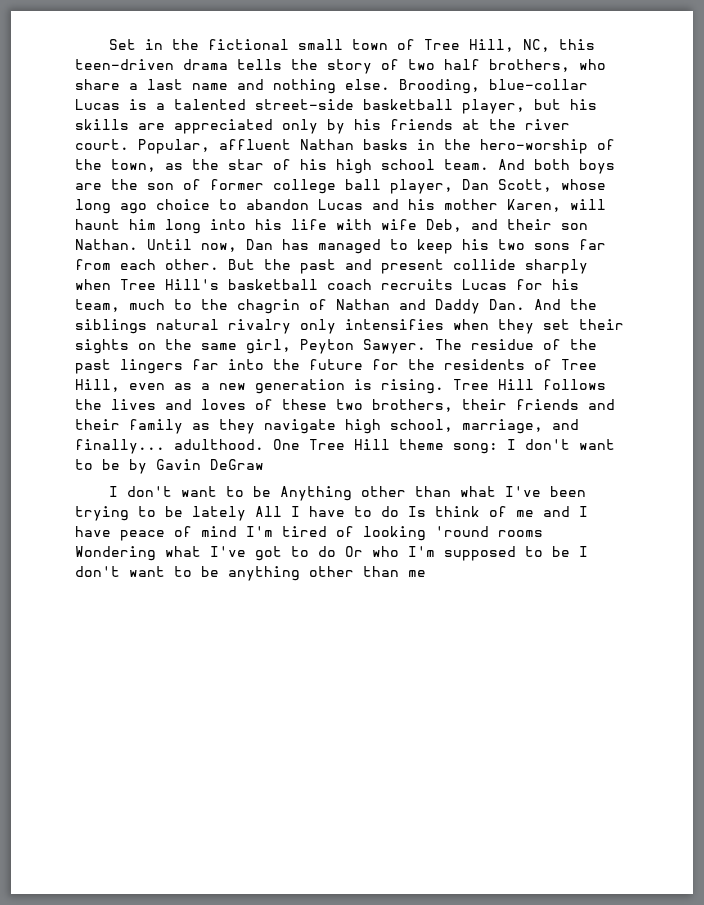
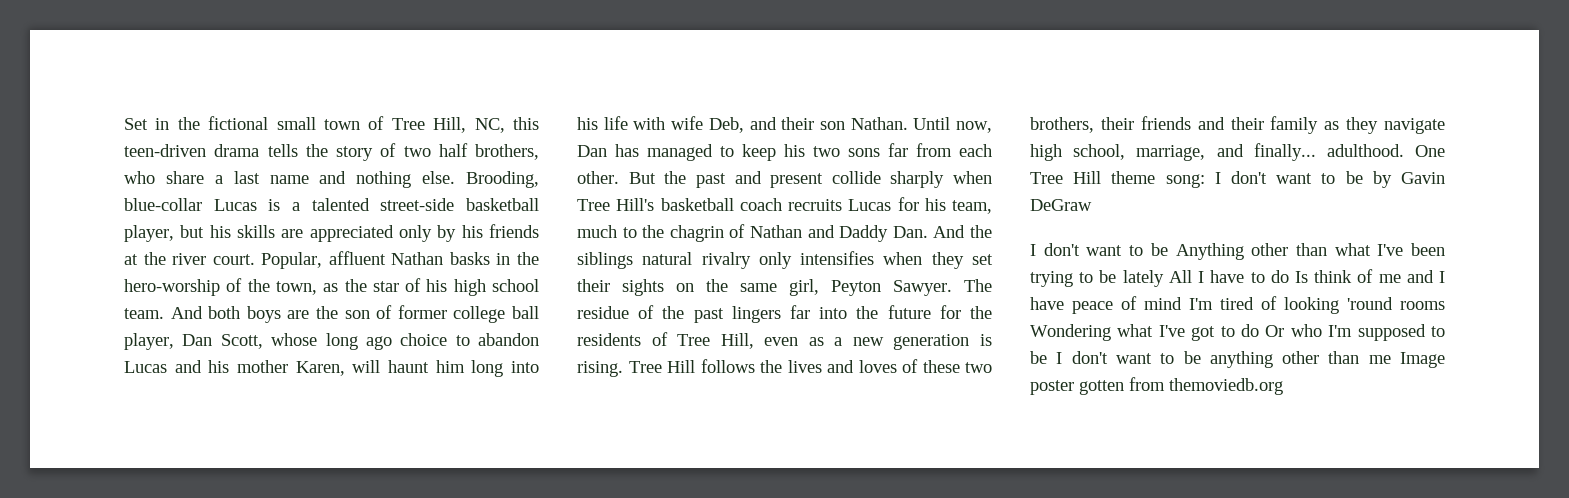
- I don't want to be Anything other than what I've been trying to be lately All I have to do Is think of me and I have peace of mind I'm tired of looking 'round rooms Wondering what I've got to do Or who I'm supposed to be I don't want to be anything other than me
+ I don't want to be Anything other than what I've been trying to be lately All I have to do Is think of me and I have peace of mind I'm tired of looking 'round rooms Wondering what I've got to do Or who I'm supposed to be I don't want to be anything other than me Image poster gotten from themoviedb.org

